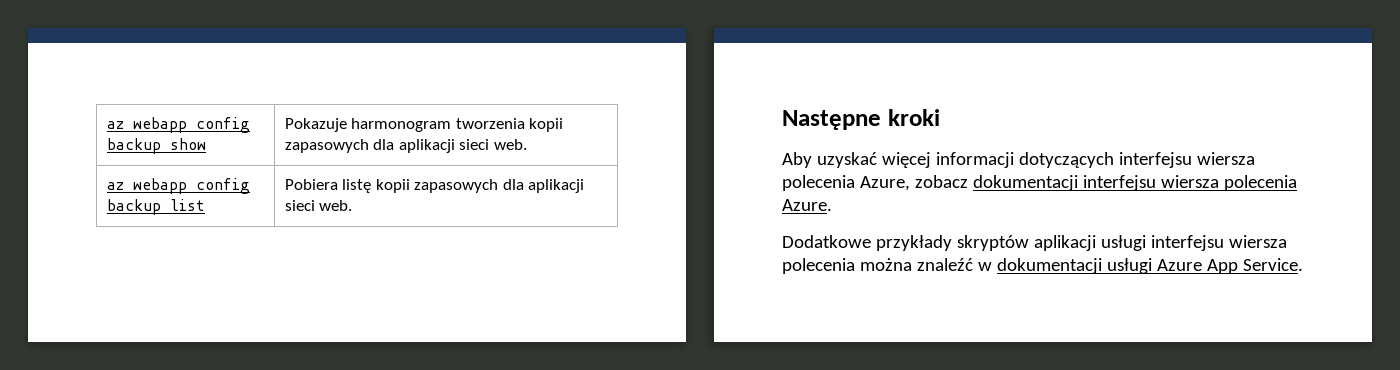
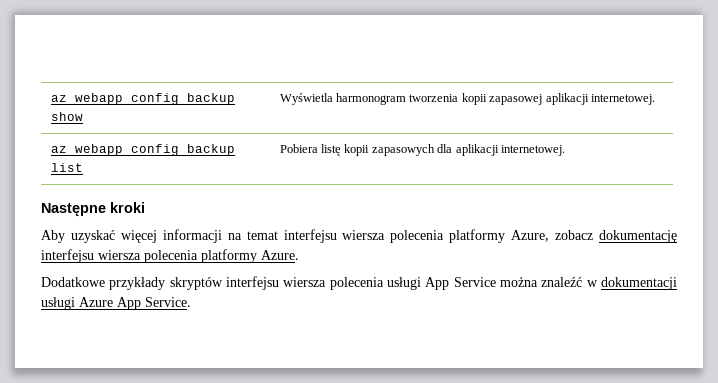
- az webapp config backup show | Pokazuje harmonogram tworzenia kopii zapasowych dla aplikacji sieci web.
+ az webapp config backup show | Wyświetla harmonogram tworzenia kopii zapasowej aplikacji internetowej.
- az webapp config backup list | Pobiera listę kopii zapasowych dla aplikacji sieci web.
+ az webapp config backup list | Pobiera listę kopii zapasowych dla aplikacji internetowej.
- Aby uzyskać więcej informacji dotyczących interfejsu wiersza polecenia Azure, zobacz dokumentacji interfejsu wiersza polecenia Azure.
+ Aby uzyskać więcej informacji na temat interfejsu wiersza polecenia platformy Azure, zobacz dokumentację interfejsu wiersza polecenia platformy Azure.
- Dodatkowe przykłady skryptów aplikacji usługi interfejsu wiersza polecenia można znaleźć w dokumentacji usługi Azure App Service.
+ Dodatkowe przykłady skryptów interfejsu wiersza polecenia usługi App Service można znaleźć w dokumentacji usługi Azure App Service.

